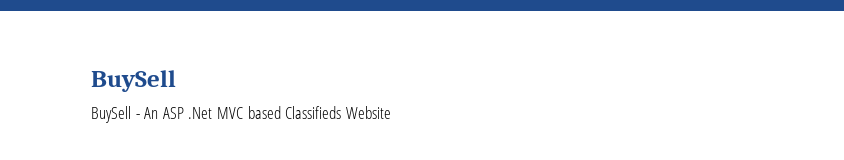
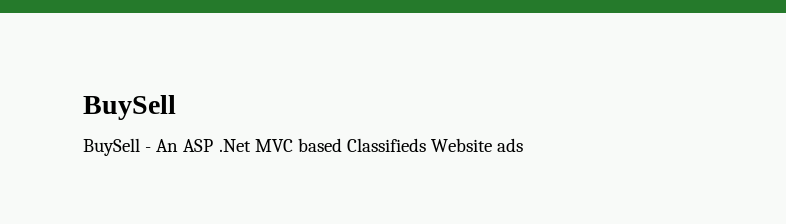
- BuySell - An ASP .Net MVC based Classifieds Website
+ BuySell - An ASP .Net MVC based Classifieds Website ads

